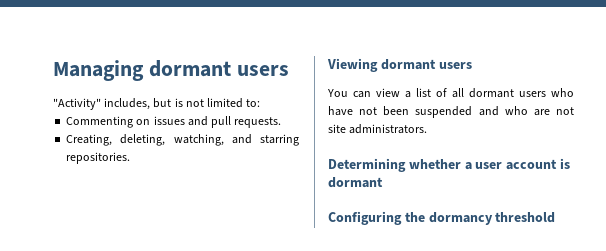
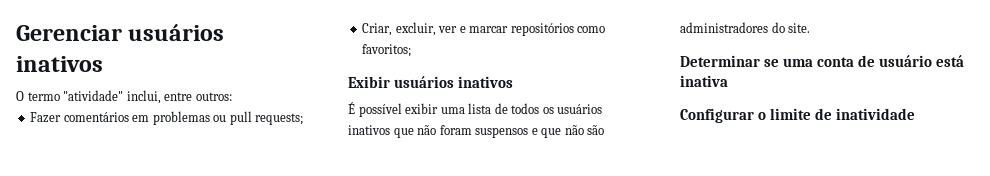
- Managing dormant users
- "Activity" includes, but is not limited to:
- Commenting on issues and pull requests.
- Creating, deleting, watching, and starring repositories.
- Viewing dormant users
- You can view a list of all dormant users who have not been suspended and who are not site administrators.
- Determining whether a user account is dormant
- Configuring the dormancy threshold
+ Gerenciar usuários inativos
+ O termo "atividade" inclui, entre outros:
+ Fazer comentários em problemas ou pull requests;
+ Criar, excluir, ver e marcar repositórios como favoritos;
+ Exibir usuários inativos
+ É possível exibir uma lista de todos os usuários inativos que não foram suspensos e que não são administradores do site.
+ Determinar se uma conta de usuário está inativa
+ Configurar o limite de inatividade

